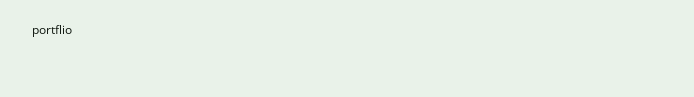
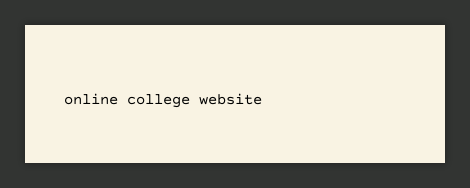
- portflio
+ online college website

